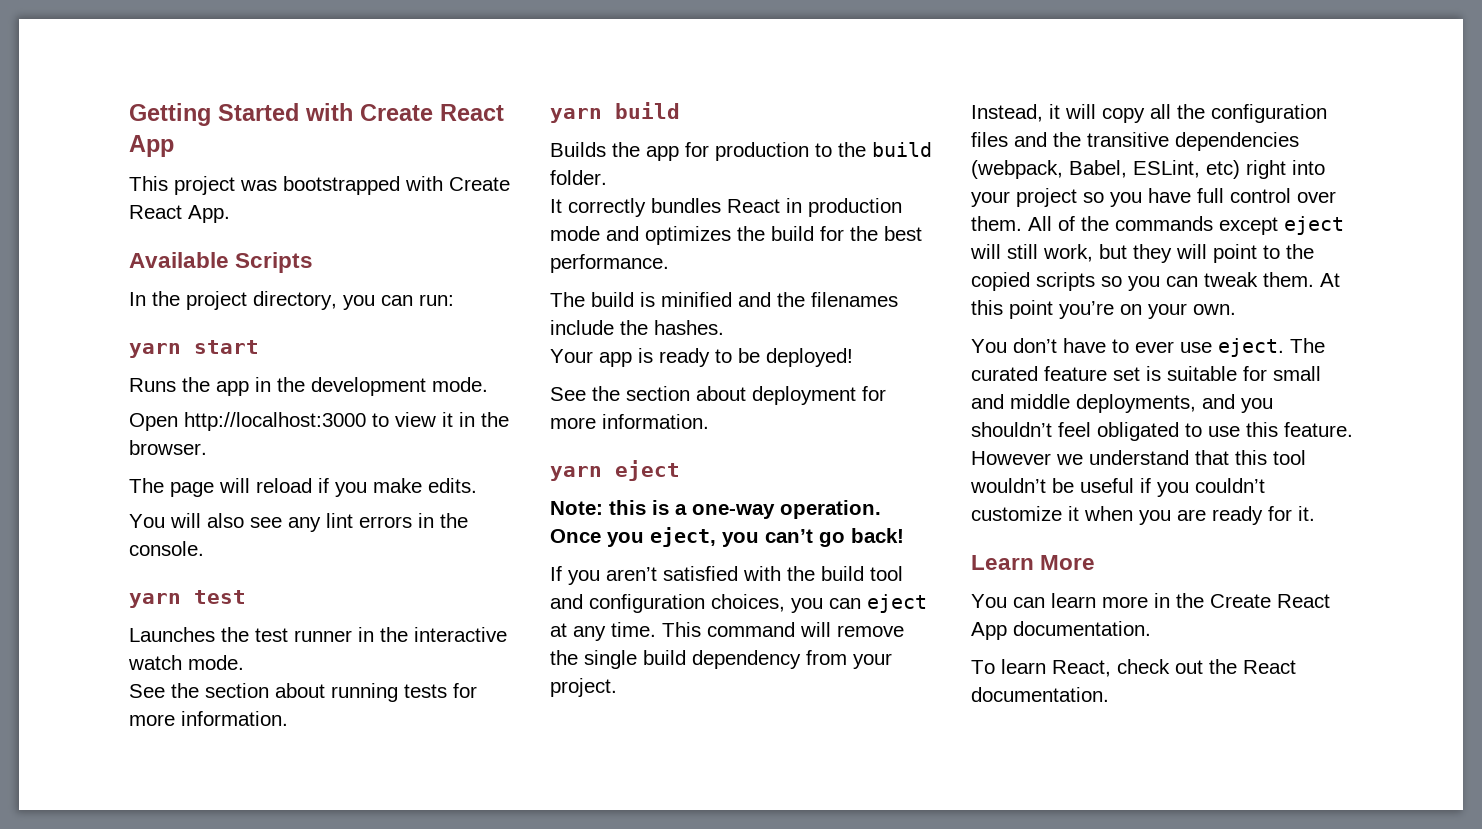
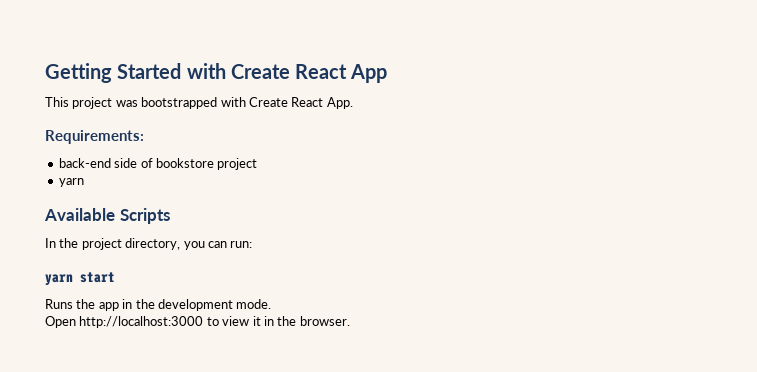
+ Requirements:
+ back-end side of bookstore project
+ yarn
- The page will reload if you make edits.
- You will also see any lint errors in the console.
- yarn test
- Launches the test runner in the interactive watch mode.
- See the section about running tests for more information.
- yarn build
- Builds the app for production to the build folder.
- It correctly bundles React in production mode and optimizes the build for the best performance.
- The build is minified and the filenames include the hashes.
- Your app is ready to be deployed!
- See the section about deployment for more information.
- yarn eject
- Note: this is a one-way operation. Once you eject, you can’t go back!
- If you aren’t satisfied with the build tool and configuration choices, you can eject at any time. This command will remove the single build dependency from your project.
- Instead, it will copy all the configuration files and the transitive dependencies (webpack, Babel, ESLint, etc) right into your project so you have full control over them. All of the commands except eject will still work, but they will point to the copied scripts so you can tweak them. At this point you’re on your own.
- You don’t have to ever use eject. The curated feature set is suitable for small and middle deployments, and you shouldn’t feel obligated to use this feature. However we understand that this tool wouldn’t be useful if you couldn’t customize it when you are ready for it.
- Learn More
- You can learn more in the Create React App documentation.
- To learn React, check out the React documentation.

